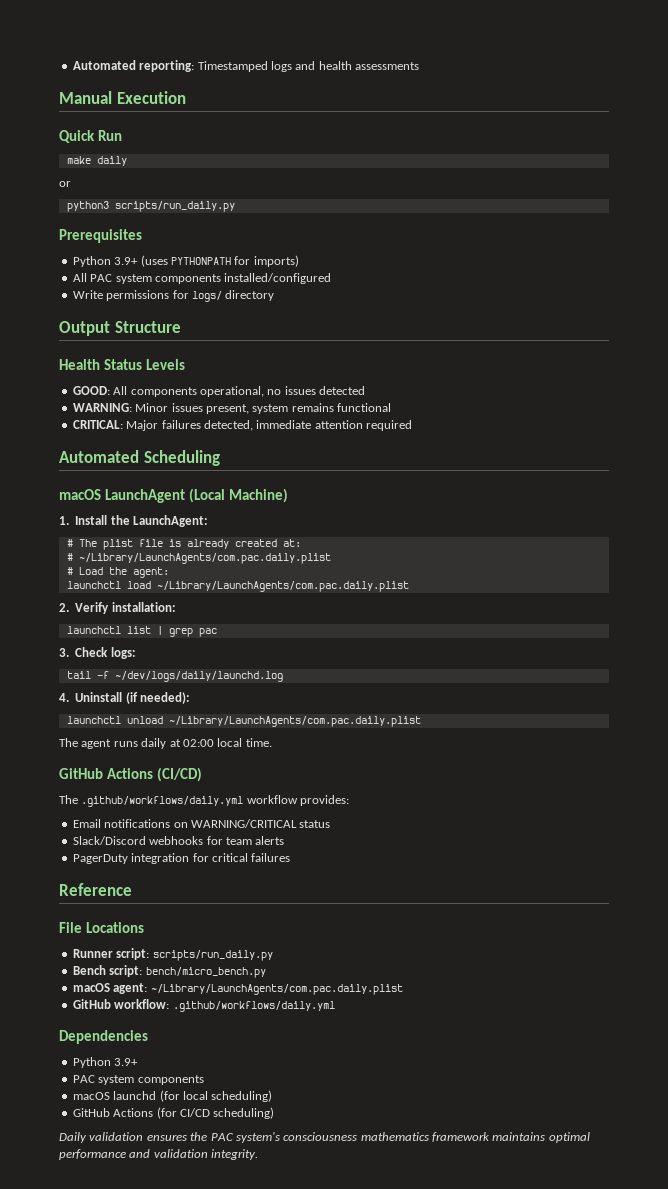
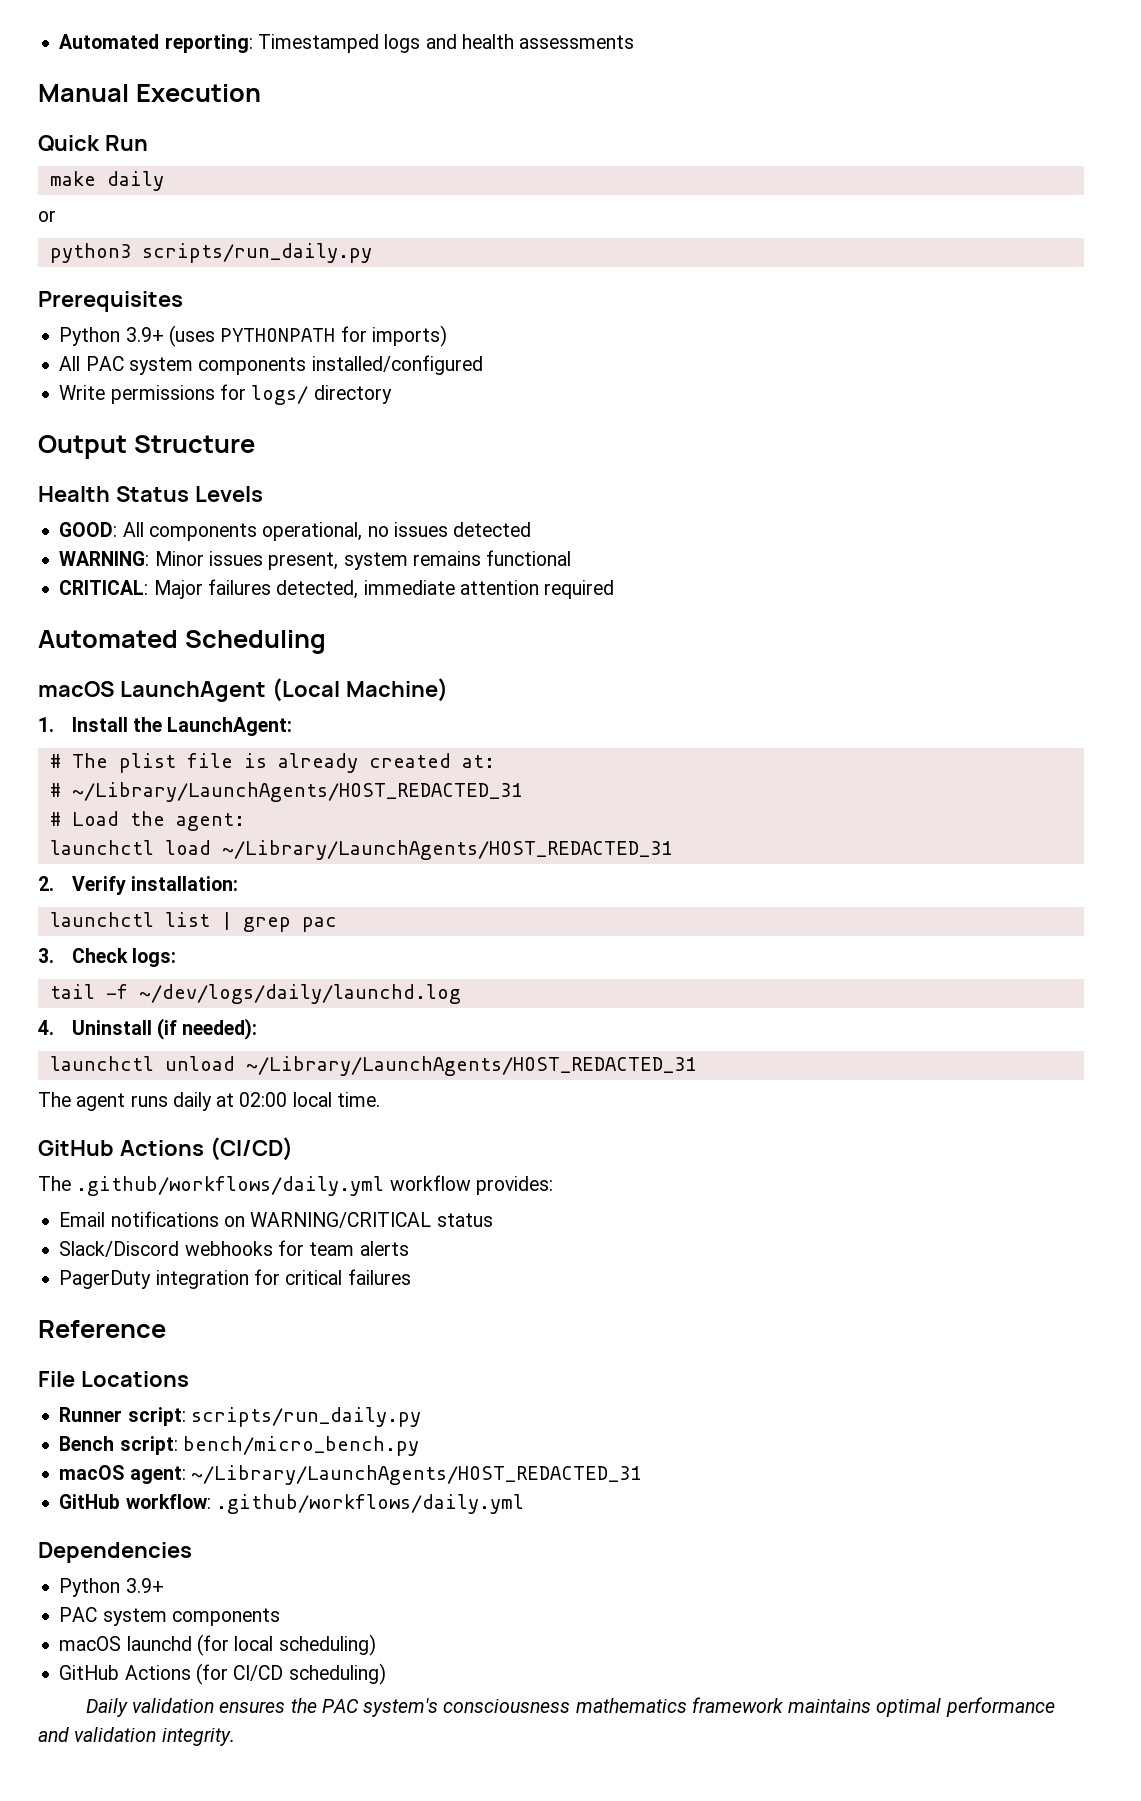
- # ~/Library/LaunchAgents/com.pac.daily.plist
+ # ~/Library/LaunchAgents/HOST_REDACTED_31
- launchctl load ~/Library/LaunchAgents/com.pac.daily.plist
+ launchctl load ~/Library/LaunchAgents/HOST_REDACTED_31
- launchctl unload ~/Library/LaunchAgents/com.pac.daily.plist
+ launchctl unload ~/Library/LaunchAgents/HOST_REDACTED_31
- macOS agent: ~/Library/LaunchAgents/com.pac.daily.plist
+ macOS agent: ~/Library/LaunchAgents/HOST_REDACTED_31

